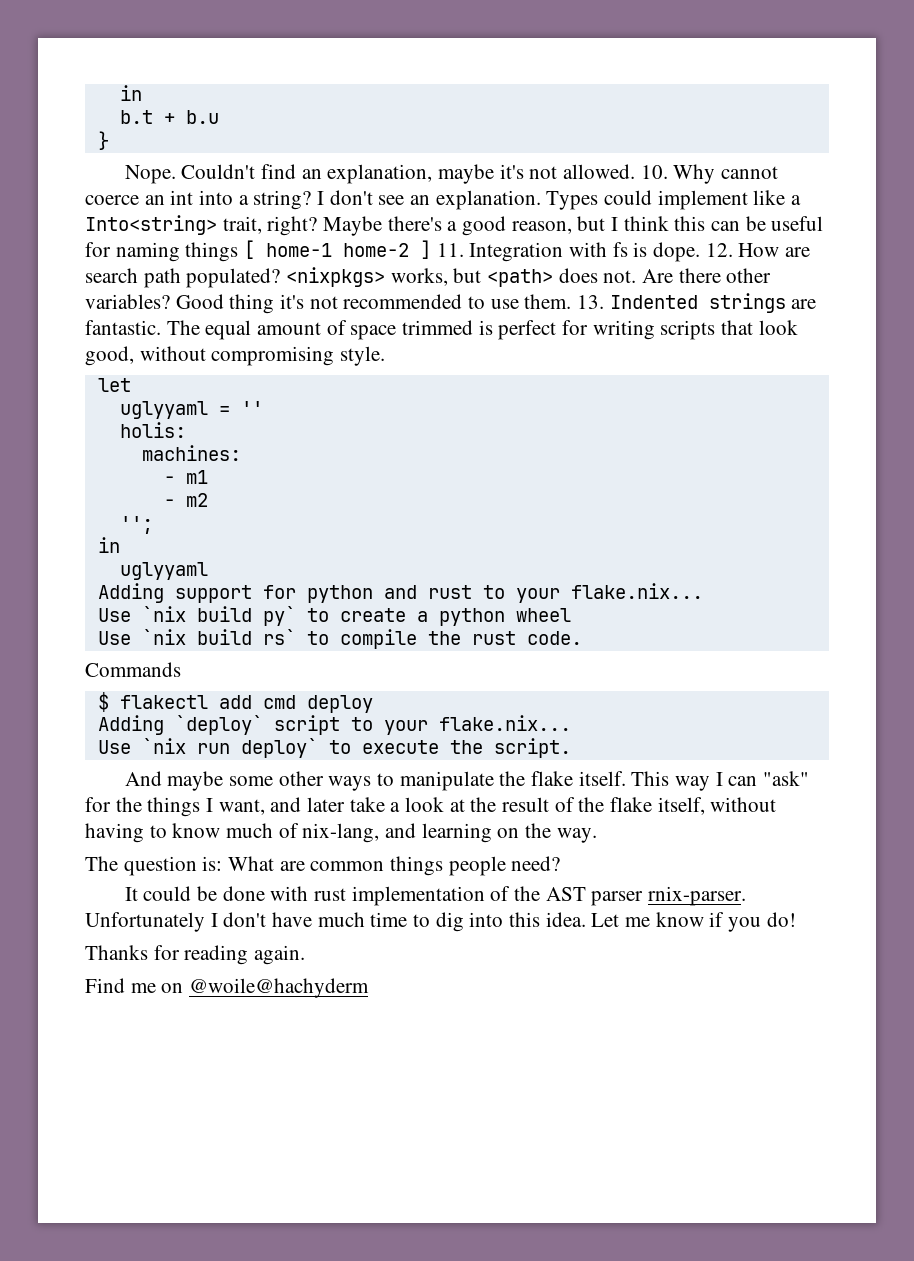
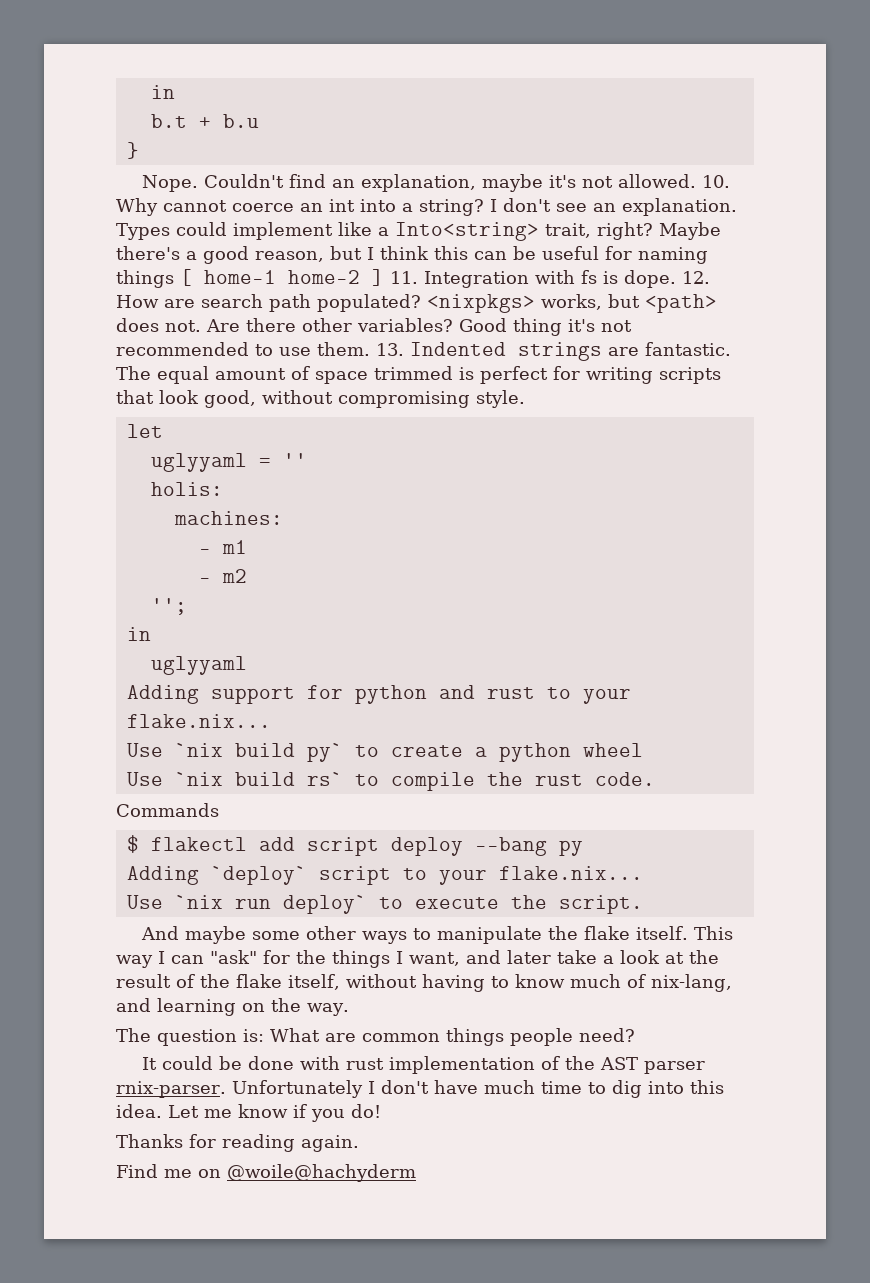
- $ flakectl add cmd deploy
+ $ flakectl add script deploy --bang py

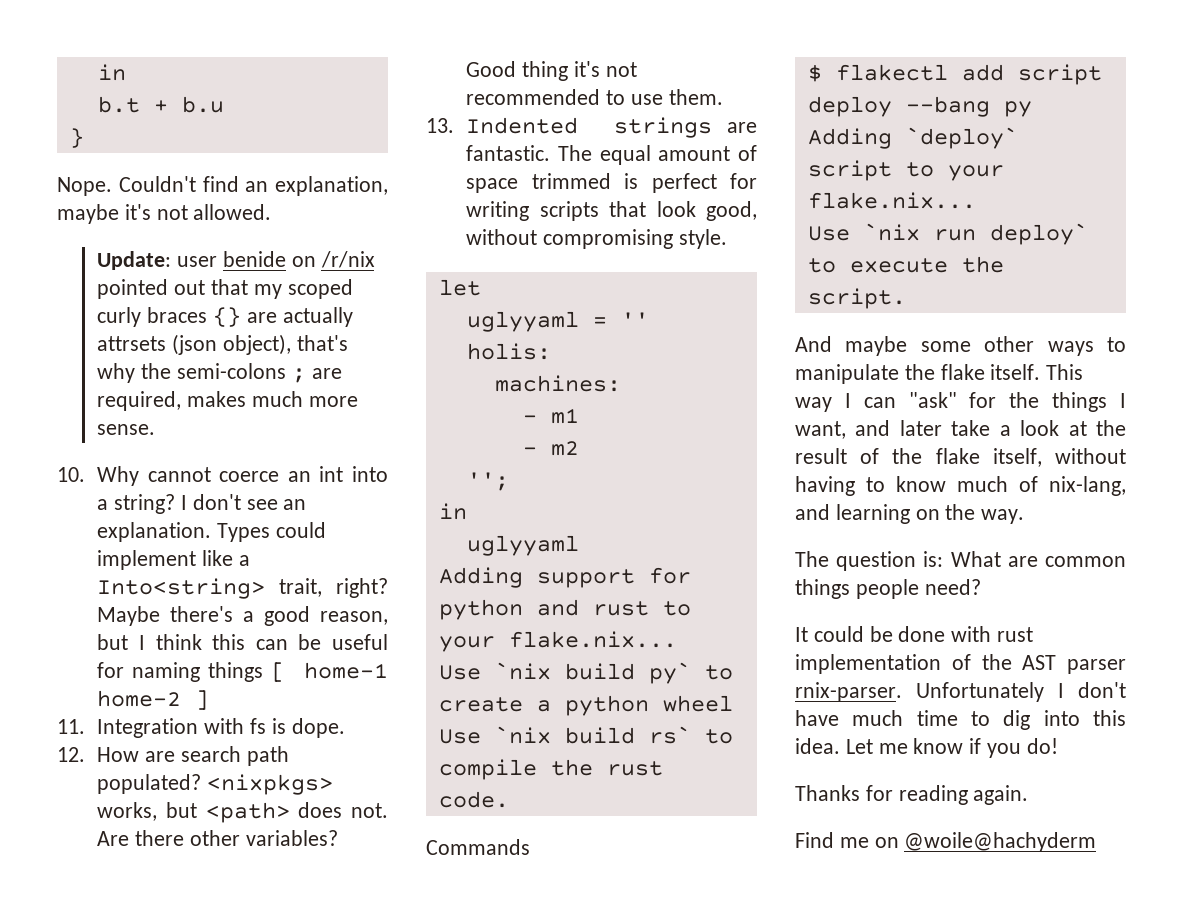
- Couldn't find an explanation, maybe it's not allowed. 10. Why cannot coerce an int into a string?
+ Couldn't find an explanation, maybe it's not allowed.
+ Update: user benide on /r/nix pointed out that my scoped curly braces {} are actually attrsets (json object), that's why the semi-colons ; are required, makes much more sense.
+ 10. Why cannot coerce an int into a string?
- Maybe there's a good reason, but I think this can be useful for naming things [ home-1 home-2 ] 11. Integration with fs is dope. 12. How are search path populated?
+ Maybe there's a good reason, but I think this can be useful for naming things [ home-1 home-2 ]
+ 11. Integration with fs is dope.
+ 12. How are search path populated?
- Good thing it's not recommended to use them. 13. Indented strings are fantastic.
+ Good thing it's not recommended to use them.
+ 13. Indented strings are fantastic.

